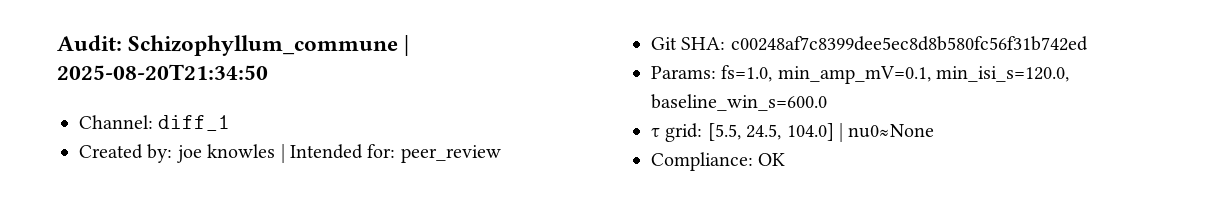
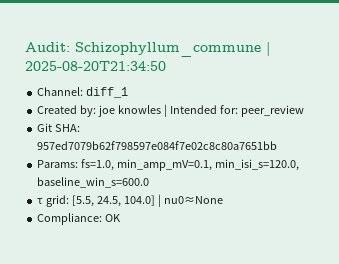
- Git SHA: c00248af7c8399dee5ec8d8b580fc56f31b742ed
+ Git SHA: 957ed7079b62f798597e084f7e02c8c80a7651bb

